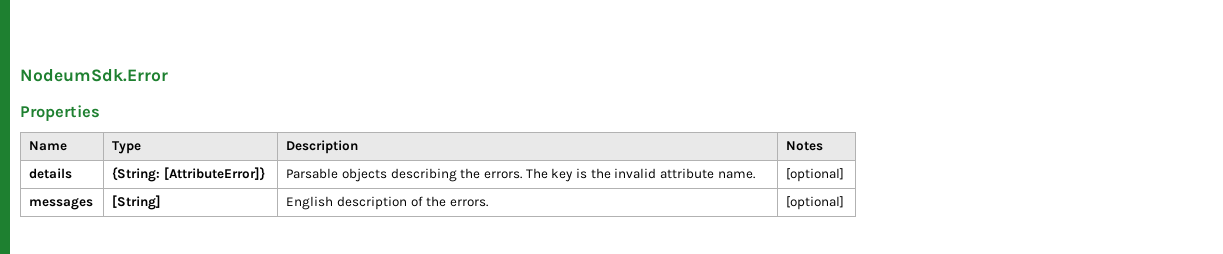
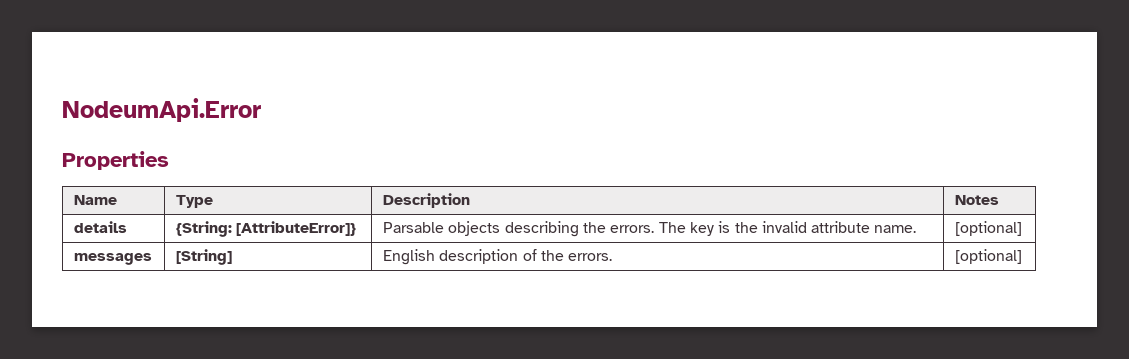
- NodeumSdk.Error
+ NodeumApi.Error

